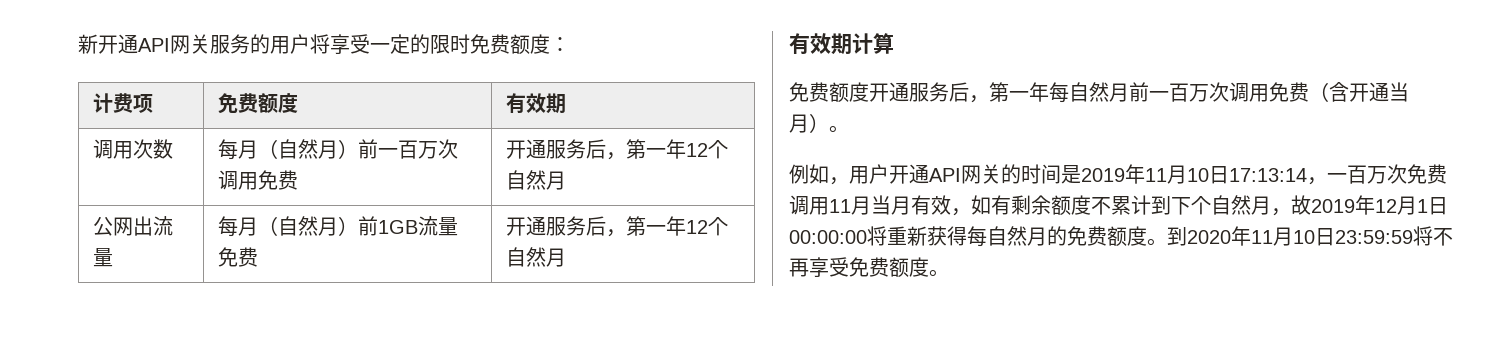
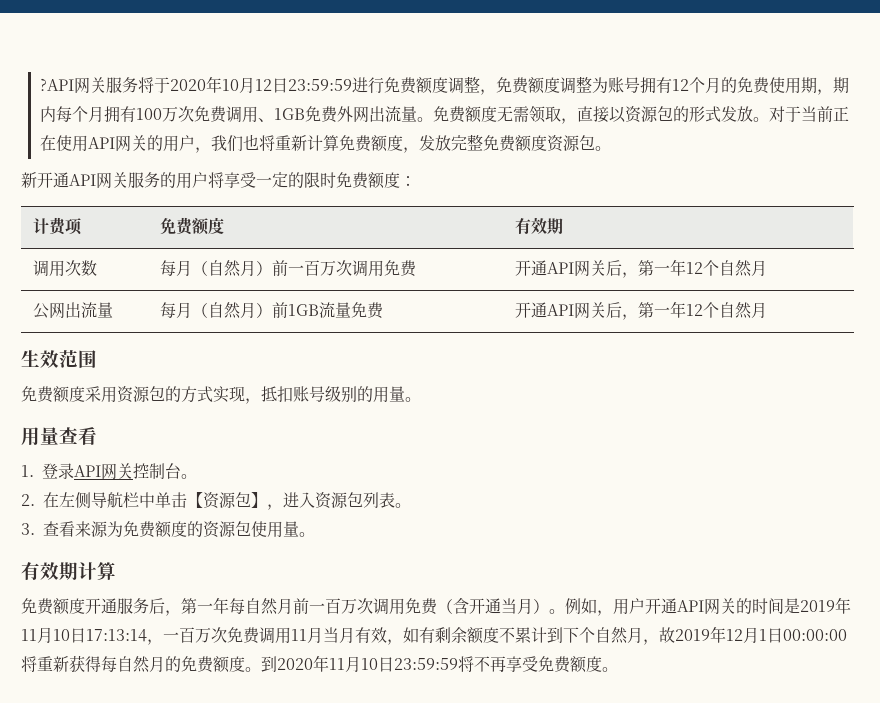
+ ?API网关服务将于2020年10月12日23:59:59进行免费额度调整，免费额度调整为账号拥有12个月的免费使用期，期内每个月拥有100万次免费调用、1GB免费外网出流量。免费额度无需领取，直接以资源包的形式发放。对于当前正在使用API网关的用户，我们也将重新计算免费额度，发放完整免费额度资源包。
- 调用次数 | 每月（自然月）前一百万次调用免费 | 开通服务后，第一年12个自然月
+ 调用次数 | 每月（自然月）前一百万次调用免费 | 开通API网关后，第一年12个自然月
- 公网出流量 | 每月（自然月）前1GB流量免费 | 开通服务后，第一年12个自然月
+ 公网出流量 | 每月（自然月）前1GB流量免费 | 开通API网关后，第一年12个自然月
+ 生效范围
+ 免费额度采用资源包的方式实现，抵扣账号级别的用量。
+ 用量查看
+ 1.登录API网关控制台。
+ 2.在左侧导航栏中单击【资源包】，进入资源包列表。
+ 3.查看来源为免费额度的资源包使用量。
- 免费额度开通服务后，第一年每自然月前一百万次调用免费（含开通当月）。
- 例如，用户开通API网关的时间是2019年11月10日17:13:14，一百万次免费调用11月当月有效，如有剩余额度不累计到下个自然月，故2019年12月1日00:00:00将重新获得每自然月的免费额度。
+ 免费额度开通服务后，第一年每自然月前一百万次调用免费（含开通当月）。例如，用户开通API网关的时间是2019年11月10日17:13:14，一百万次免费调用11月当月有效，如有剩余额度不累计到下个自然月，故2019年12月1日00:00:00将重新获得每自然月的免费额度。

